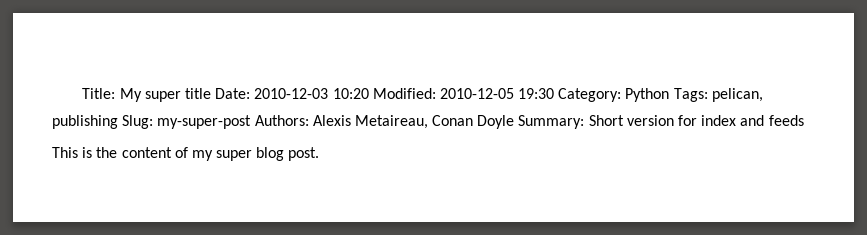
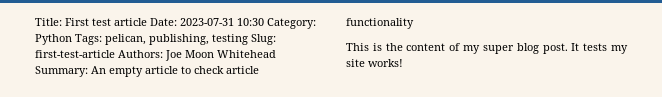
- Title: My super title Date: 2010-12-03 10:20 Modified: 2010-12-05 19:30 Category: Python Tags: pelican, publishing Slug: my-super-post Authors: Alexis Metaireau, Conan Doyle Summary: Short version for index and feeds
+ Title: First test article Date: 2023-07-31 10:30 Category: Python Tags: pelican, publishing, testing Slug: first-test-article Authors: Joe Moon Whitehead Summary: An empty article to check article functionality
+ It tests my site works!

